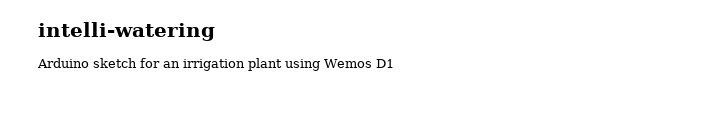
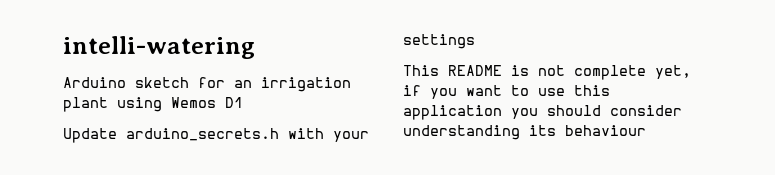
+ Update arduino_secrets.h with your settings
+ This README is not complete yet, if you want to use this application you should consider understanding its behaviour

